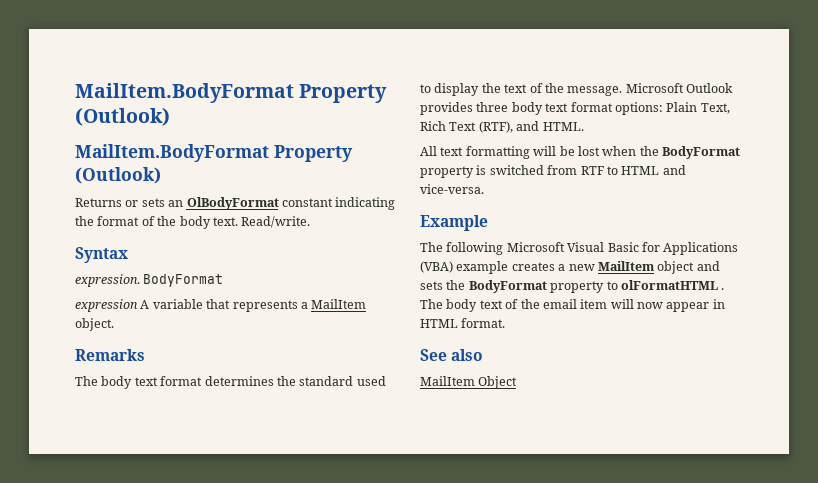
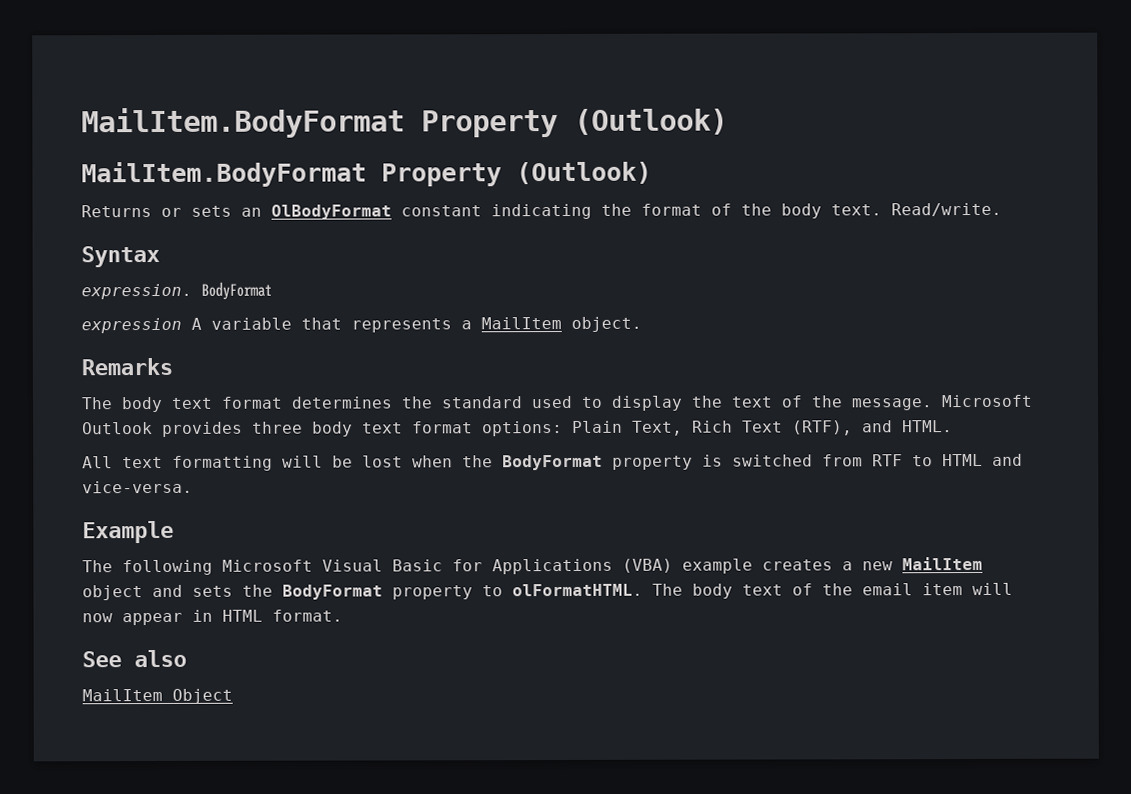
- The following Microsoft Visual Basic for Applications (VBA) example creates a new MailItem object and sets the BodyFormat property to olFormatHTML .
+ The following Microsoft Visual Basic for Applications (VBA) example creates a new MailItem object and sets the BodyFormat property to olFormatHTML.

